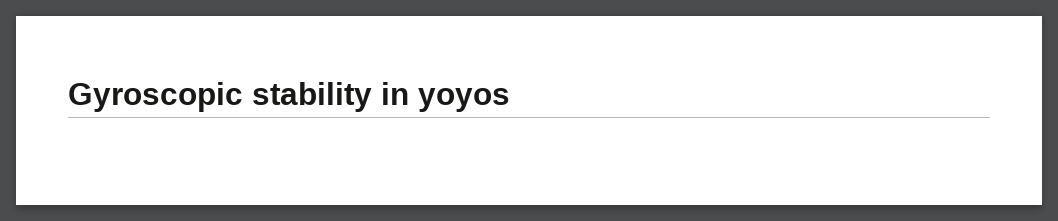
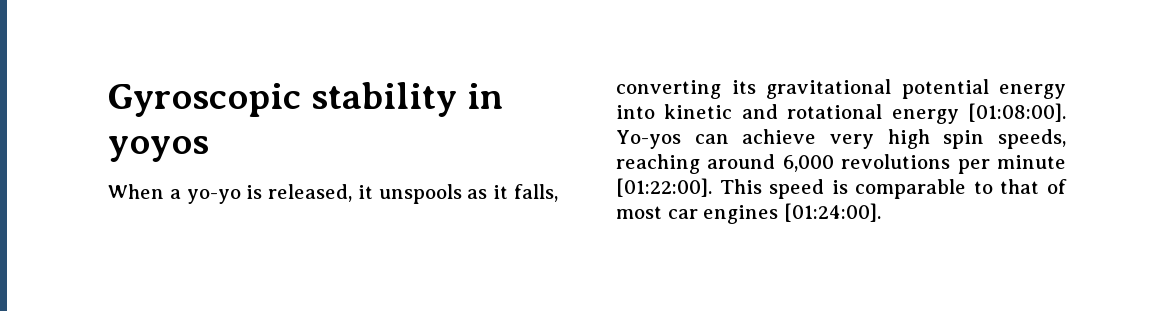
+ When a yo-yo is released, it unspools as it falls, converting its gravitational potential energy into kinetic and rotational energy [01:08:00]. Yo-yos can achieve very high spin speeds, reaching around 6,000 revolutions per minute [01:22:00]. This speed is comparable to that of most car engines [01:24:00].

